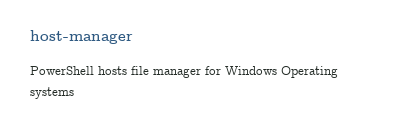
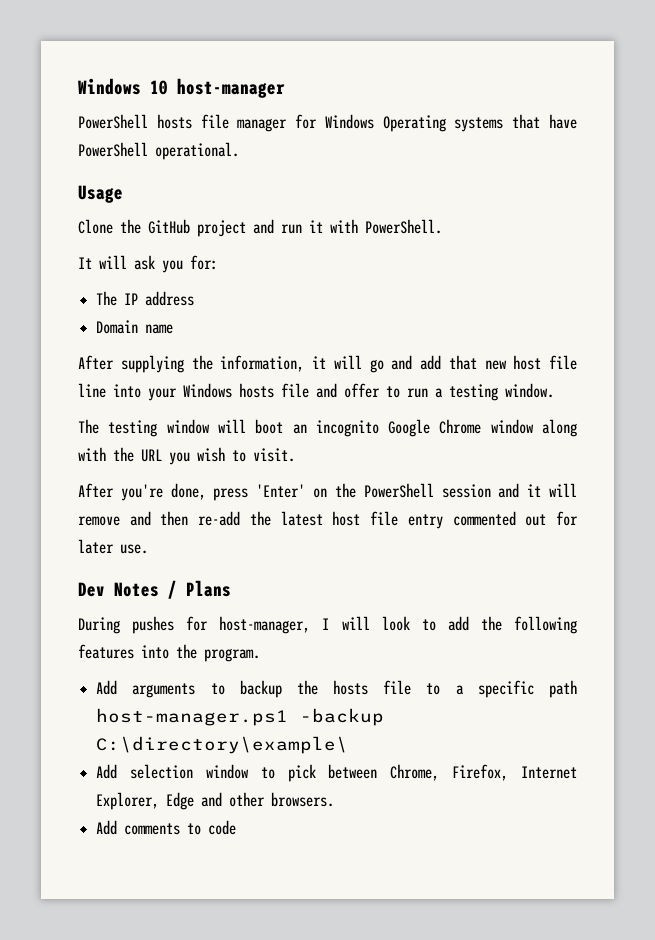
- host-manager
+ Windows 10 host-manager
- PowerShell hosts file manager for Windows Operating systems
+ PowerShell hosts file manager for Windows Operating systems that have PowerShell operational.
+ Usage
+ Clone the GitHub project and run it with PowerShell.
+ It will ask you for:
+ The IP address
+ Domain name
+ After supplying the information, it will go and add that new host file line into your Windows hosts file and offer to run a testing window.
+ The testing window will boot an incognito Google Chrome window along with the URL you wish to visit.
+ After you're done, press 'Enter' on the PowerShell session and it will remove and then re-add the latest host file entry commented out for later use.
+ Dev Notes / Plans
+ During pushes for host-manager, I will look to add the following features into the program.
+ Add arguments to backup the hosts file to a specific path host-manager.ps1 -backup C:\directory\example\
+ Add selection window to pick between Chrome, Firefox, Internet Explorer, Edge and other browsers.
+ Add comments to code

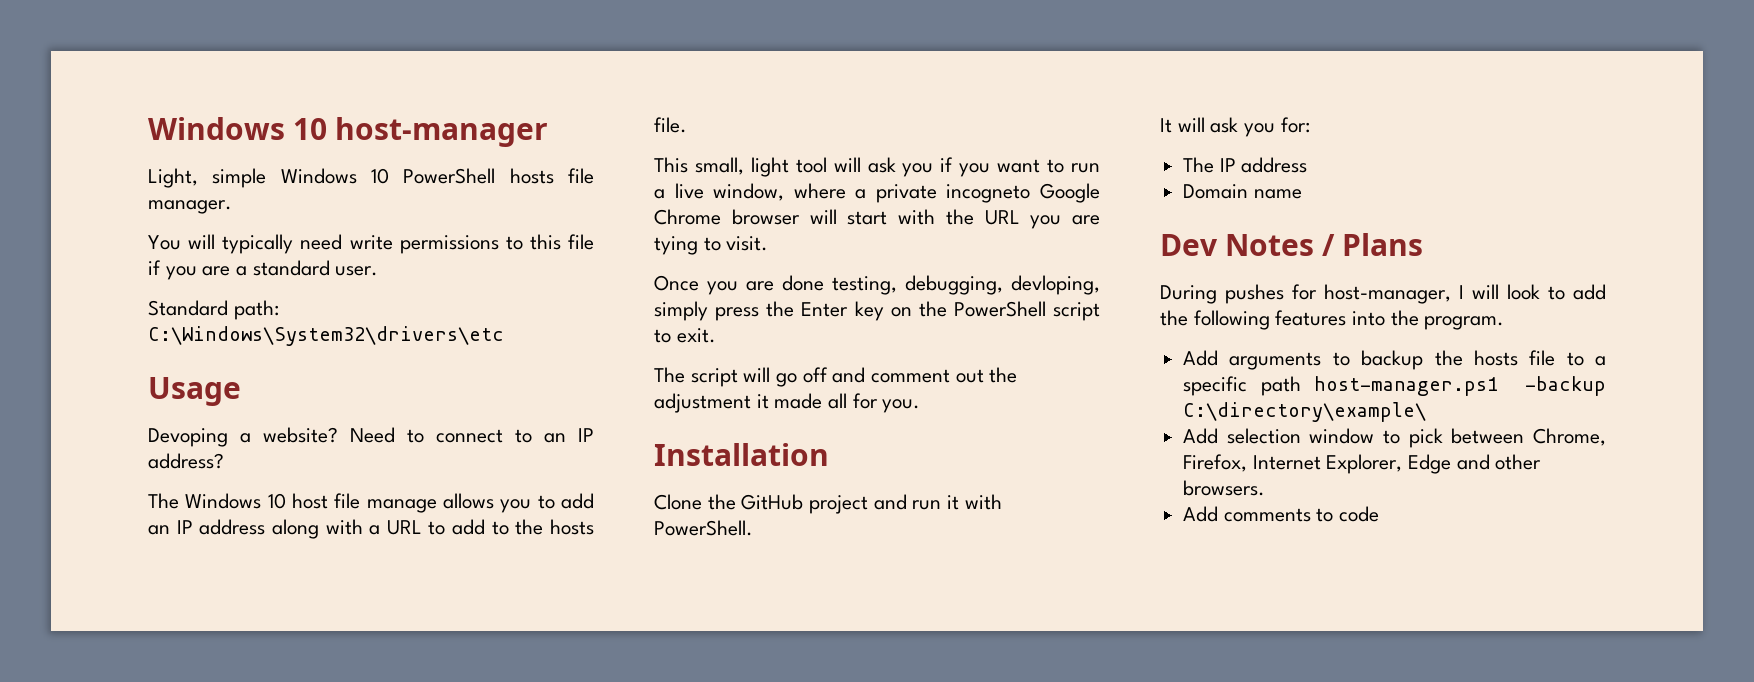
- PowerShell hosts file manager for Windows Operating systems that have PowerShell operational.
+ Light, simple Windows 10 PowerShell hosts file manager.
+ You will typically need write permissions to this file if you are a standard user.
+ Standard path: C:\Windows\System32\drivers\etc
  Usage
+ Devoping a website? Need to connect to an IP address?
+ The Windows 10 host file manage allows you to add an IP address along with a URL to add to the hosts file.
+ This small, light tool will ask you if you want to run a live window, where a private incogneto Google Chrome browser will start with the URL you are tying to visit.
+ Once you are done testing, debugging, devloping, simply press the Enter key on the PowerShell script to exit.
+ The script will go off and comment out the adjustment it made all for you.
+ Installation
- After supplying the information, it will go and add that new host file line into your Windows hosts file and offer to run a testing window.
- The testing window will boot an incognito Google Chrome window along with the URL you wish to visit.
- After you're done, press 'Enter' on the PowerShell session and it will remove and then re-add the latest host file entry commented out for later use.

